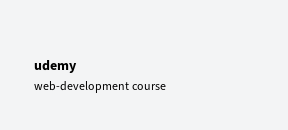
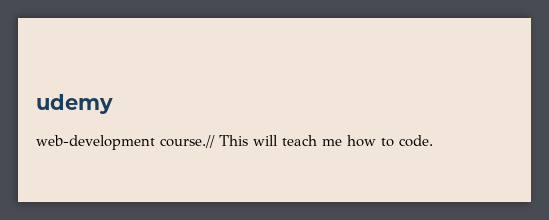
- web-development course
+ web-development course.// This will teach me how to code.

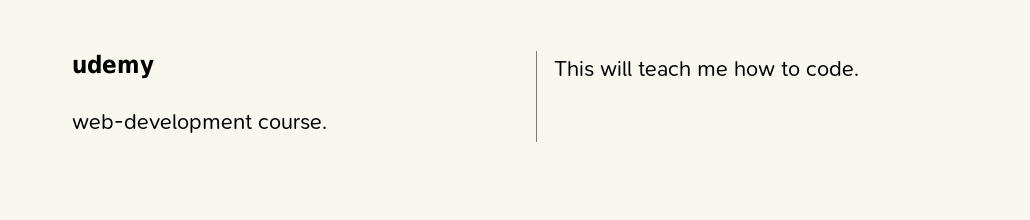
- web-development course.// This will teach me how to code.
+ web-development course.
+ This will teach me how to code.

